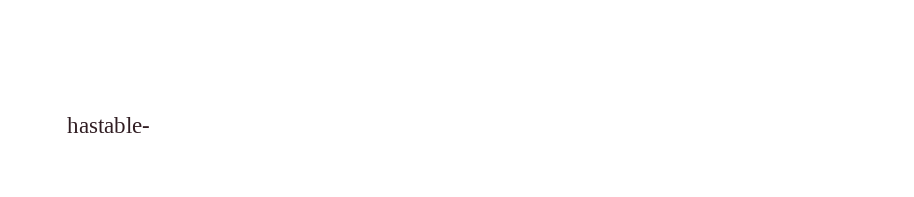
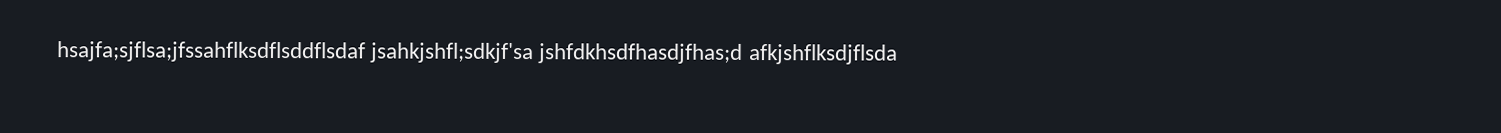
- hastable-
+ hsajfa;sjflsa;jfssahflksdflsddflsdaf jsahkjshfl;sdkjf'sa jshfdkhsdfhasdjfhas;d afkjshflksdjflsda

